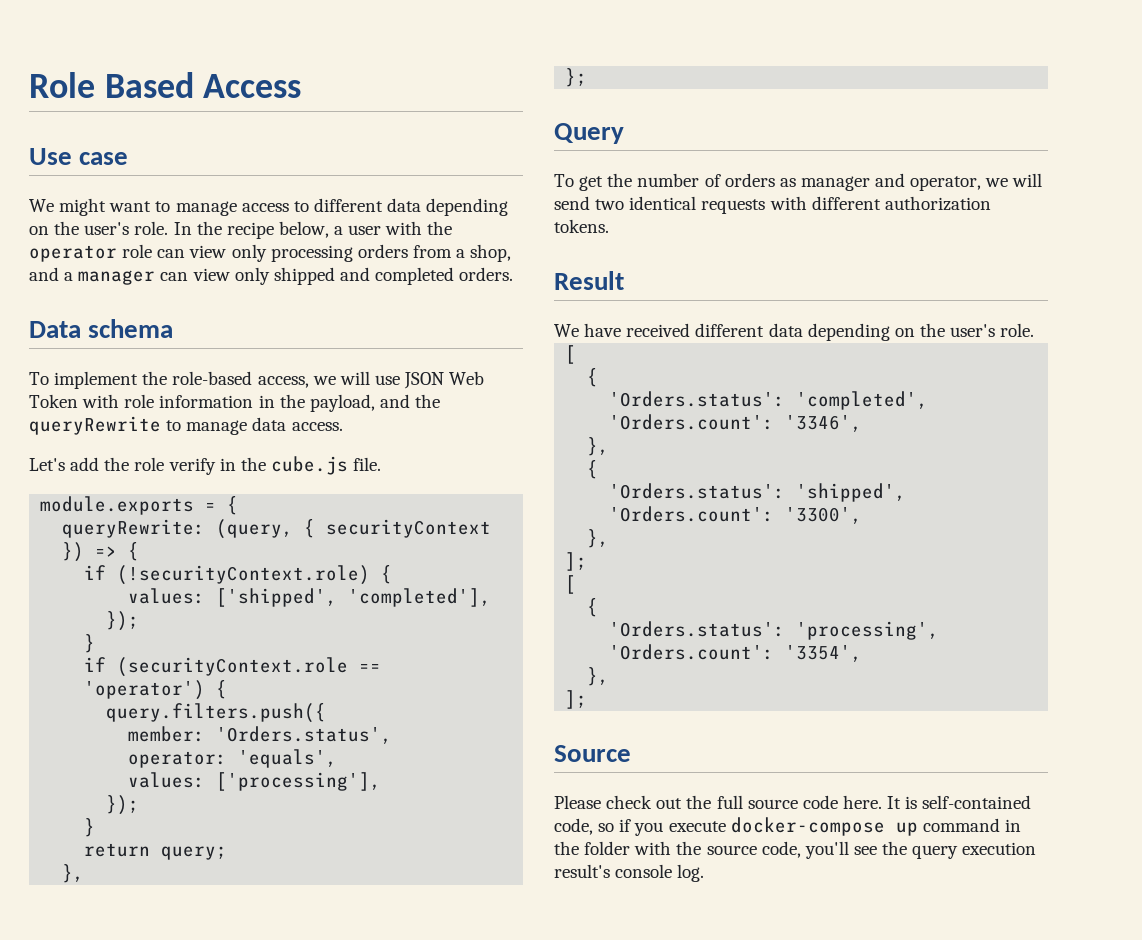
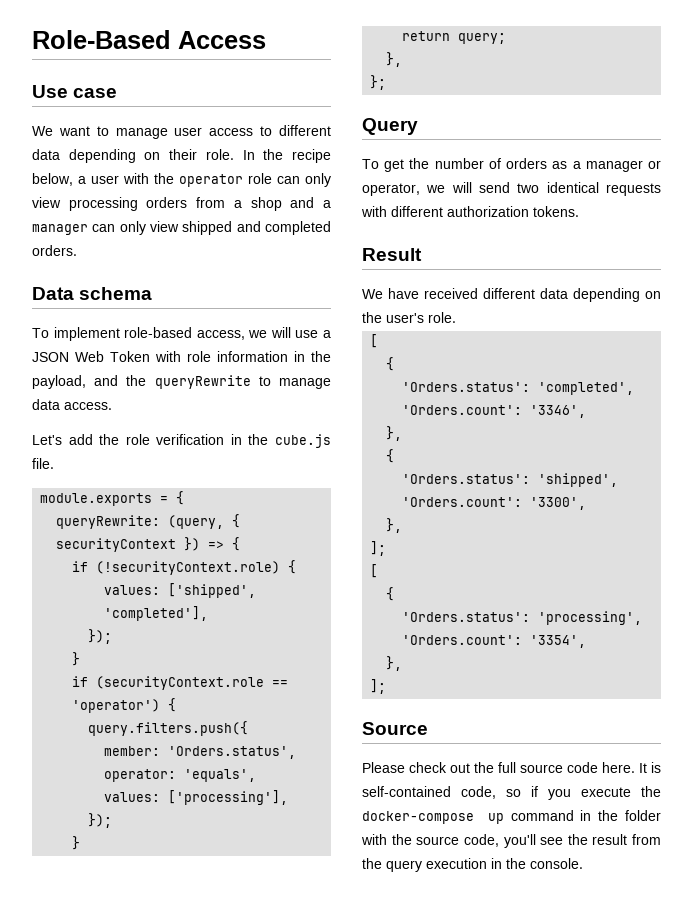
- Role Based Access
+ Role-Based Access
- We might want to manage access to different data depending on the user's role.
+ We want to manage user access to different data depending on their role.
- In the recipe below, a user with the operator role can view only processing orders from a shop, and a manager can view only shipped and completed orders.
+ In the recipe below, a user with the operator role can only view processing orders from a shop and a manager can only view shipped and completed orders.
- To implement the role-based access, we will use JSON Web Token with role information in the payload, and the queryRewrite to manage data access.
+ To implement role-based access, we will use a JSON Web Token with role information in the payload, and the queryRewrite to manage data access.
- Let's add the role verify in the cube.js file.
+ Let's add the role verification in the cube.js file.
- To get the number of orders as manager and operator, we will send two identical requests with different authorization tokens.
+ To get the number of orders as a manager or operator, we will send two identical requests with different authorization tokens.
- It is self-contained code, so if you execute docker-compose up command in the folder with the source code, you'll see the query execution result's console log.
+ It is self-contained code, so if you execute the docker-compose up command in the folder with the source code, you'll see the result from the query execution in the console.

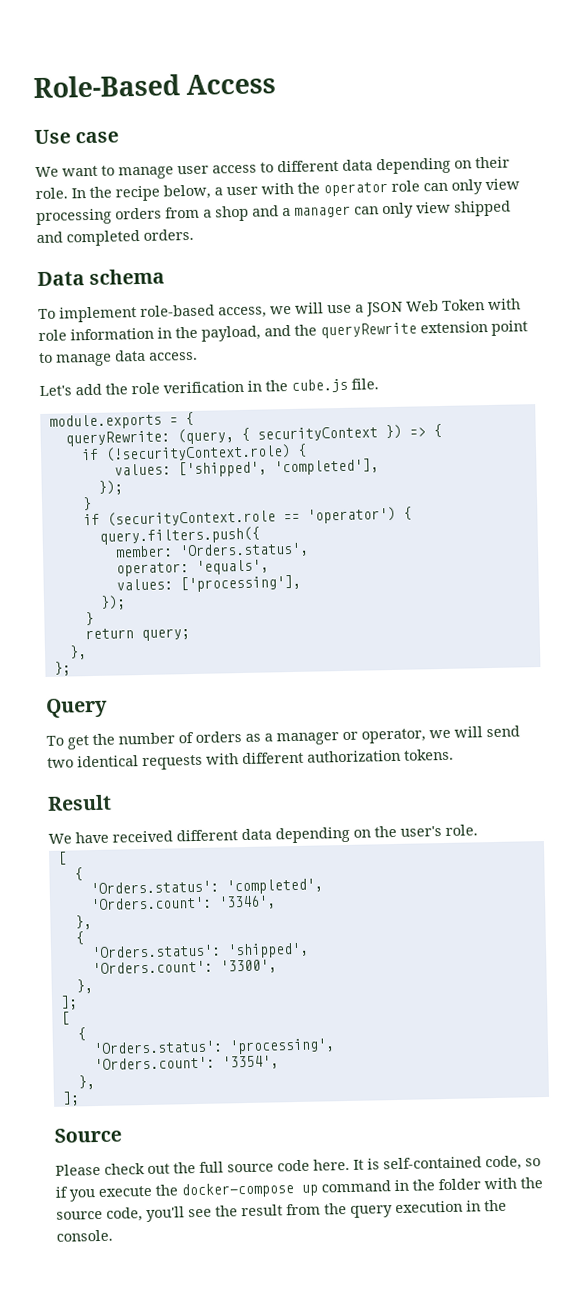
- To implement role-based access, we will use a JSON Web Token with role information in the payload, and the queryRewrite to manage data access.
+ To implement role-based access, we will use a JSON Web Token with role information in the payload, and the queryRewrite extension point to manage data access.

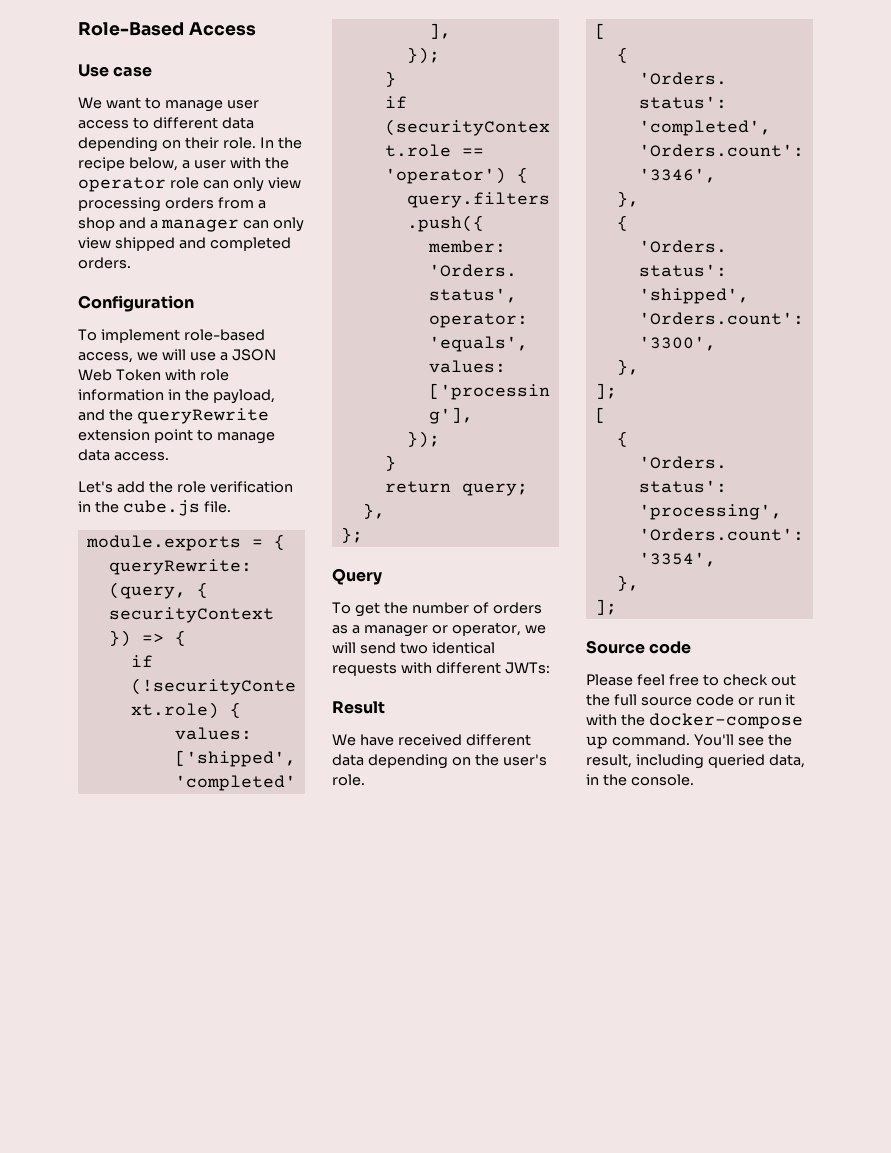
- Data schema
+ Configuration
- To get the number of orders as a manager or operator, we will send two identical requests with different authorization tokens.
+ To get the number of orders as a manager or operator, we will send two identical requests with different JWTs:
- Source
+ Source code
- Please check out the full source code here. It is self-contained code, so if you execute the docker-compose up command in the folder with the source code, you'll see the result from the query execution in the console.
+ Please feel free to check out the full source code or run it with the docker-compose up command. You'll see the result, including queried data, in the console.

